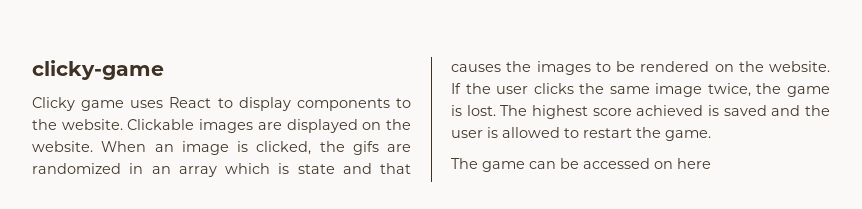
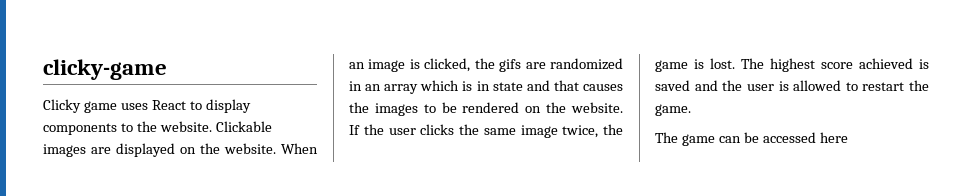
- When an image is clicked, the gifs are randomized in an array which is state and that causes the images to be rendered on the website.
+ When an image is clicked, the gifs are randomized in an array which is in state and that causes the images to be rendered on the website.
- The game can be accessed on here
+ The game can be accessed here

